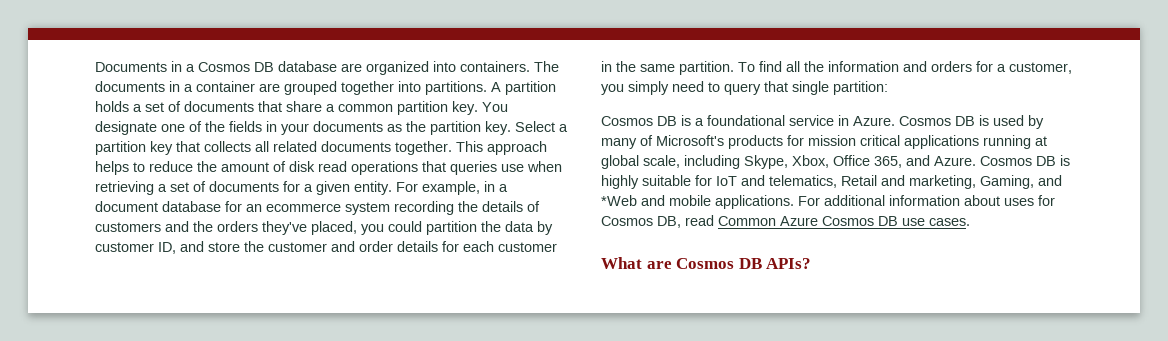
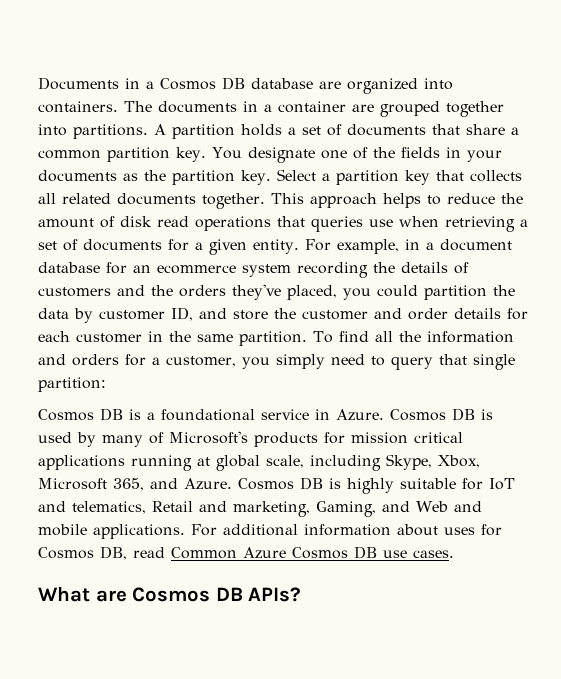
- Cosmos DB is used by many of Microsoft's products for mission critical applications running at global scale, including Skype, Xbox, Office 365, and Azure.
+ Cosmos DB is used by many of Microsoft's products for mission critical applications running at global scale, including Skype, Xbox, Microsoft 365, and Azure.
- Cosmos DB is highly suitable for IoT and telematics, Retail and marketing, Gaming, and *Web and mobile applications.
+ Cosmos DB is highly suitable for IoT and telematics, Retail and marketing, Gaming, and Web and mobile applications.

